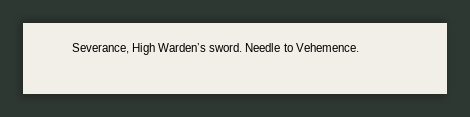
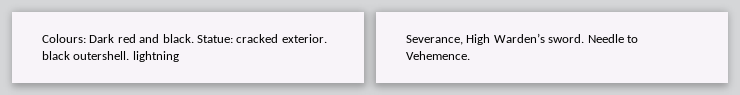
+ Colours: Dark red and black. Statue: cracked exterior. black outershell. lightning

